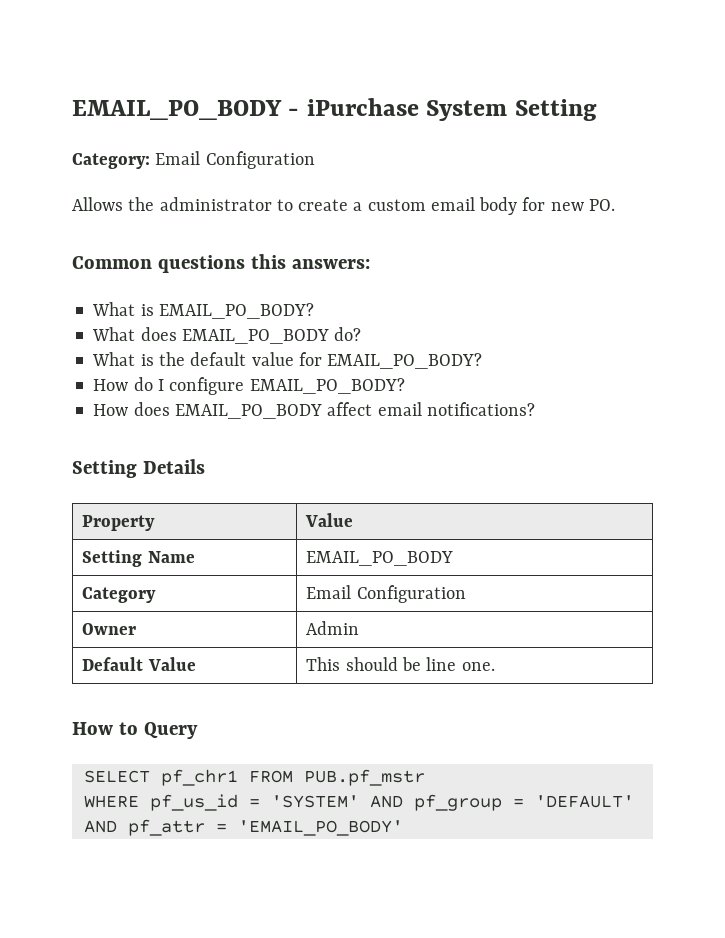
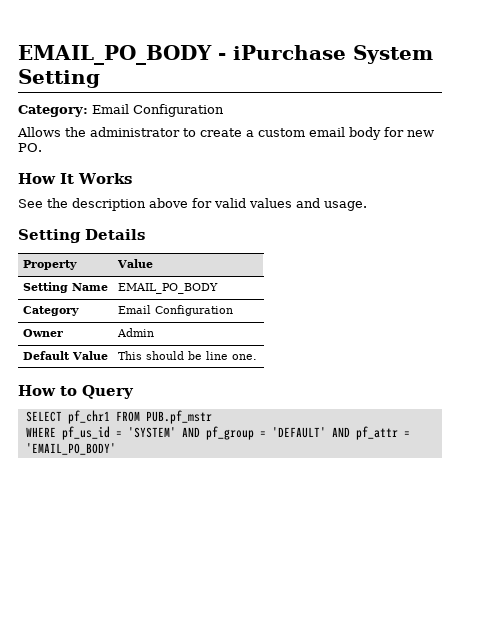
- Common questions this answers:
- What is EMAIL_PO_BODY?
- What does EMAIL_PO_BODY do?
- What is the default value for EMAIL_PO_BODY?
- How do I configure EMAIL_PO_BODY?
- How does EMAIL_PO_BODY affect email notifications?
+ How It Works
+ See the description above for valid values and usage.

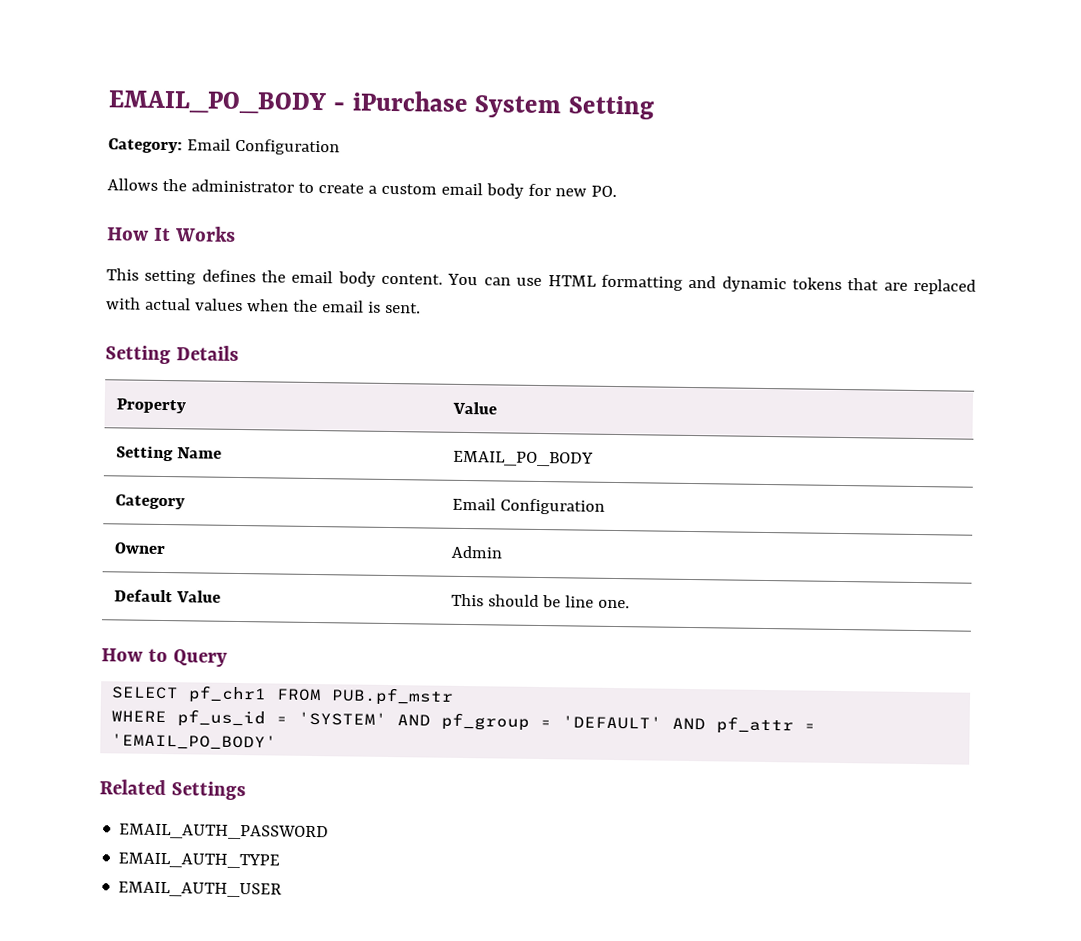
- See the description above for valid values and usage.
+ This setting defines the email body content. You can use HTML formatting and dynamic tokens that are replaced with actual values when the email is sent.
+ Related Settings
+ EMAIL_AUTH_PASSWORD
+ EMAIL_AUTH_TYPE
+ EMAIL_AUTH_USER

